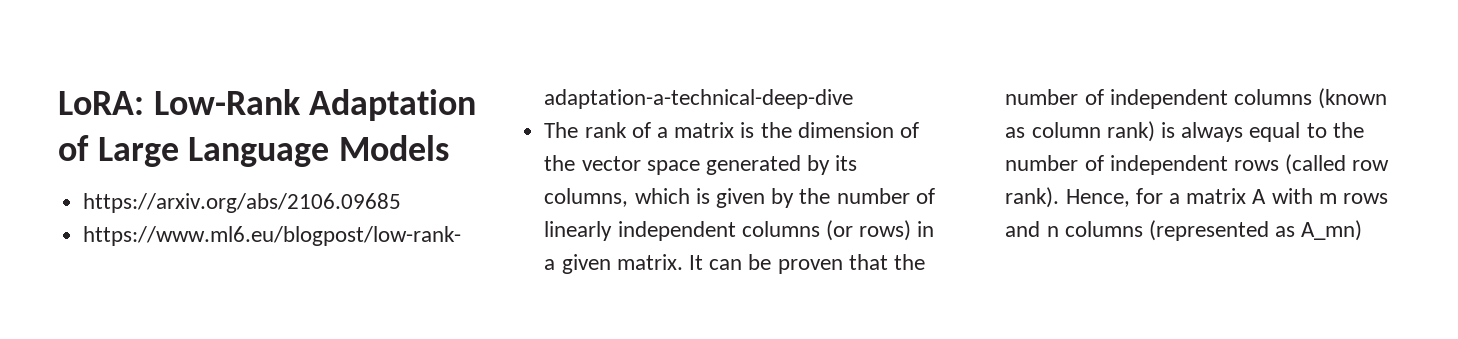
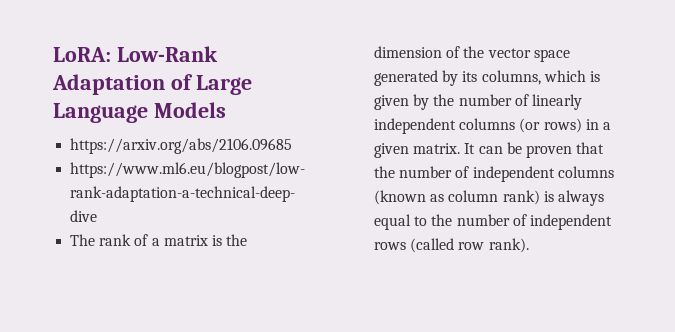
- Hence, for a matrix A with m rows and n columns (represented as A_mn)

